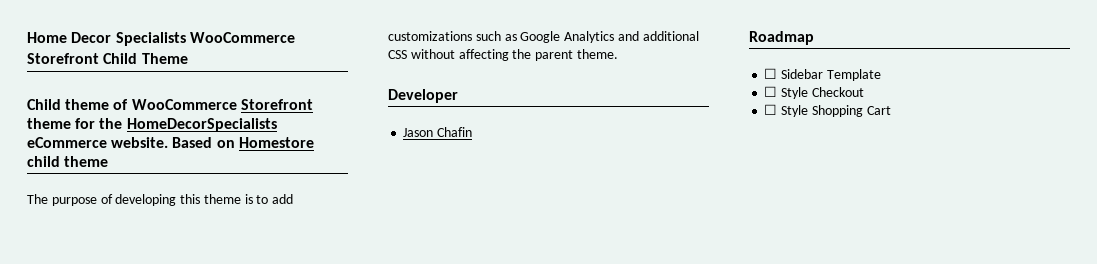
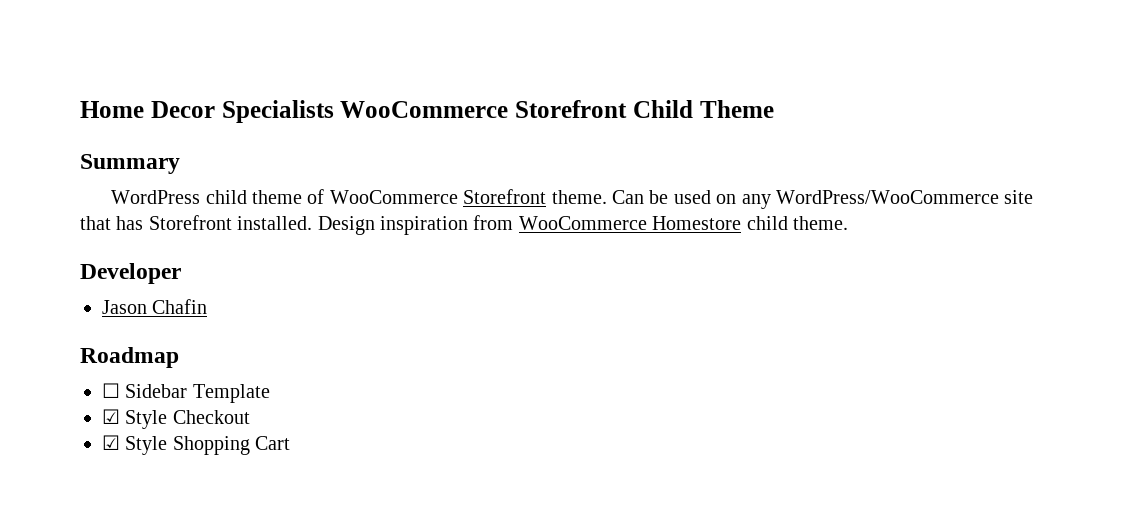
- Child theme of WooCommerce Storefront theme for the HomeDecorSpecialists eCommerce website. Based on Homestore child theme
- The purpose of developing this theme is to add customizations such as Google Analytics and additional CSS without affecting the parent theme.
+ Summary
+ WordPress child theme of WooCommerce Storefront theme. Can be used on any WordPress/WooCommerce site that has Storefront installed. Design inspiration from WooCommerce Homestore child theme.
- ☐ Style Checkout
+ ☑ Style Checkout
- ☐ Style Shopping Cart
+ ☑ Style Shopping Cart

